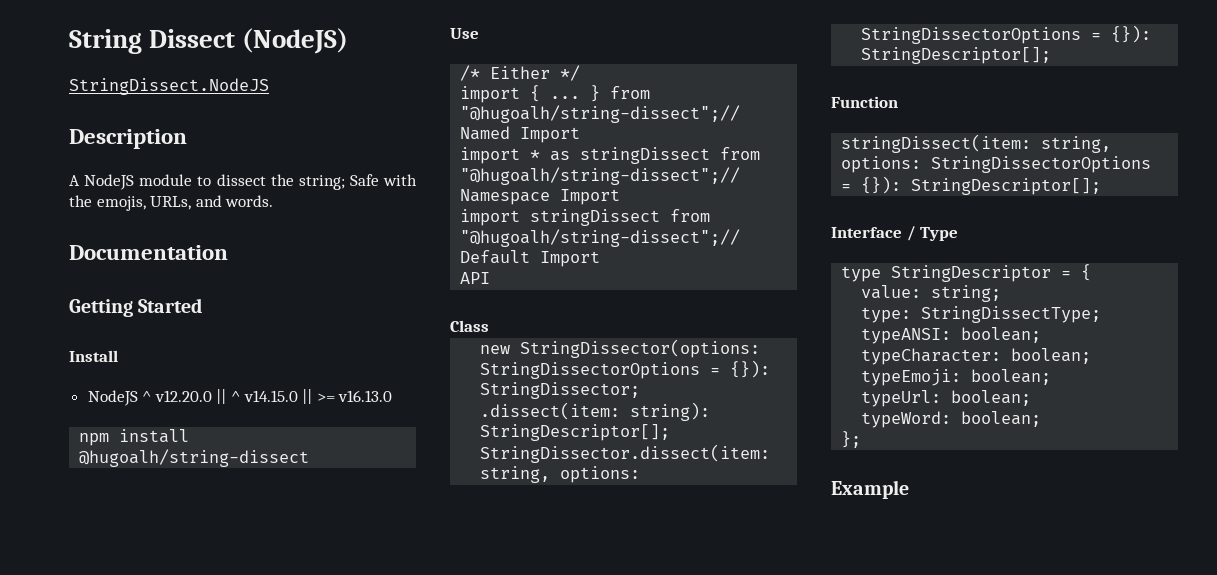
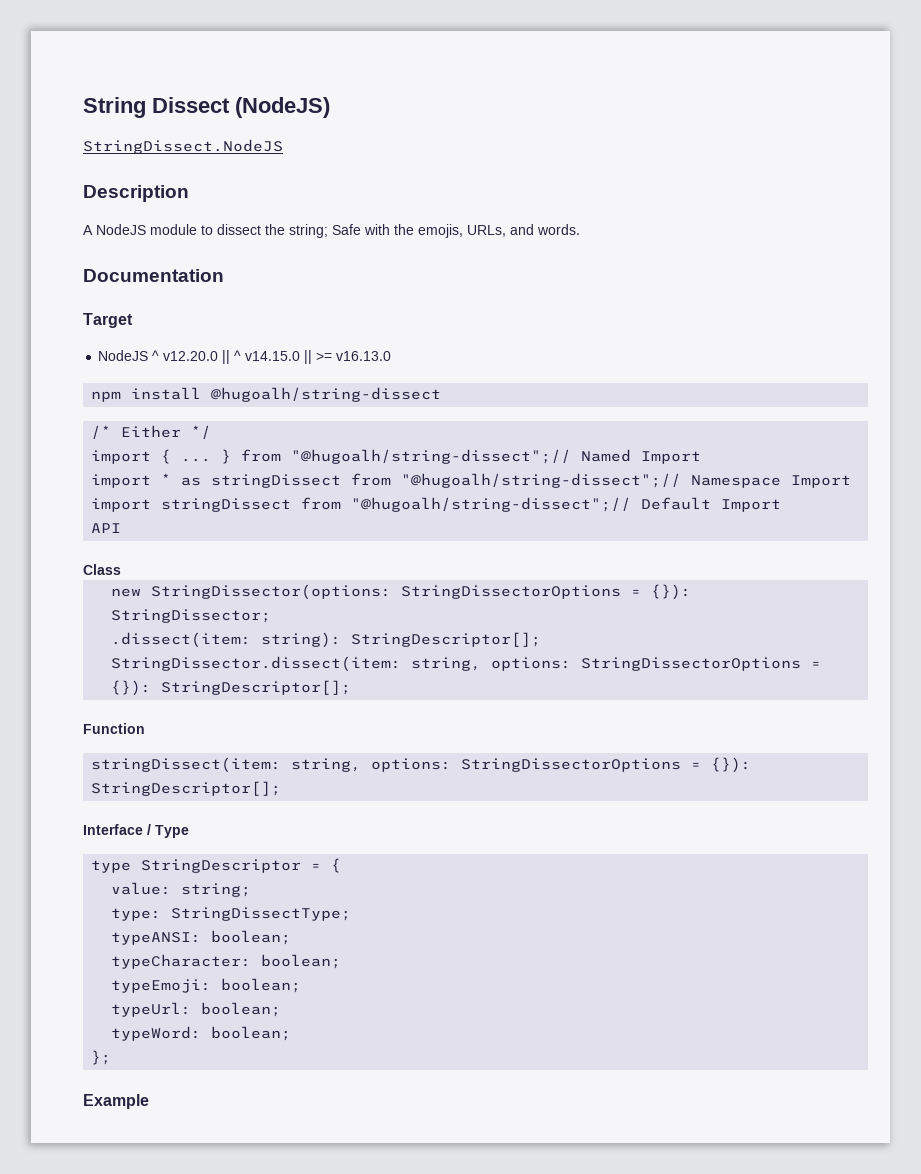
- Getting Started
- Install
+ Target
- Use

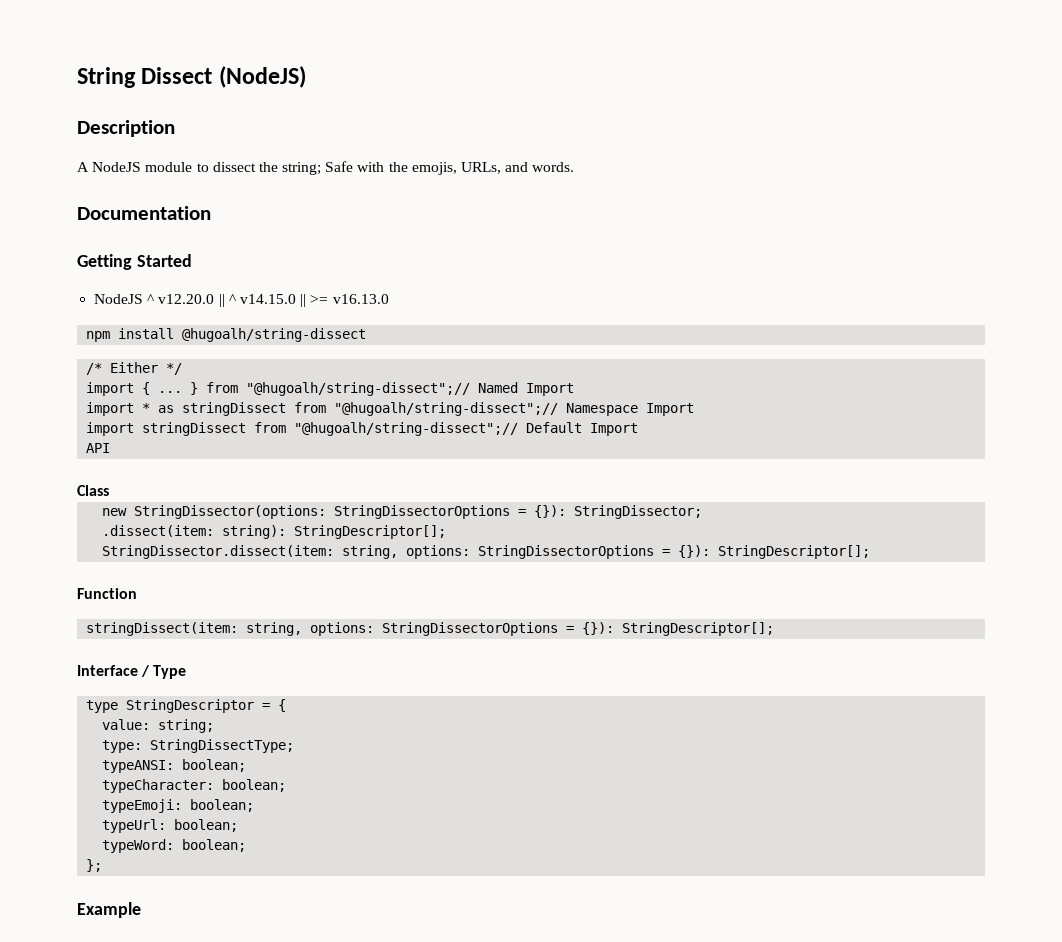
- StringDissect.NodeJS
- Target
+ Getting Started

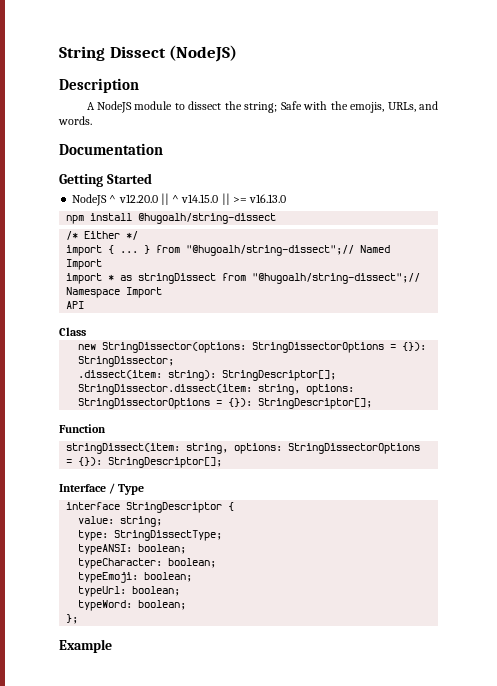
- import stringDissect from "@hugoalh/string-dissect";// Default Import
- type StringDescriptor = {
+ interface StringDescriptor {

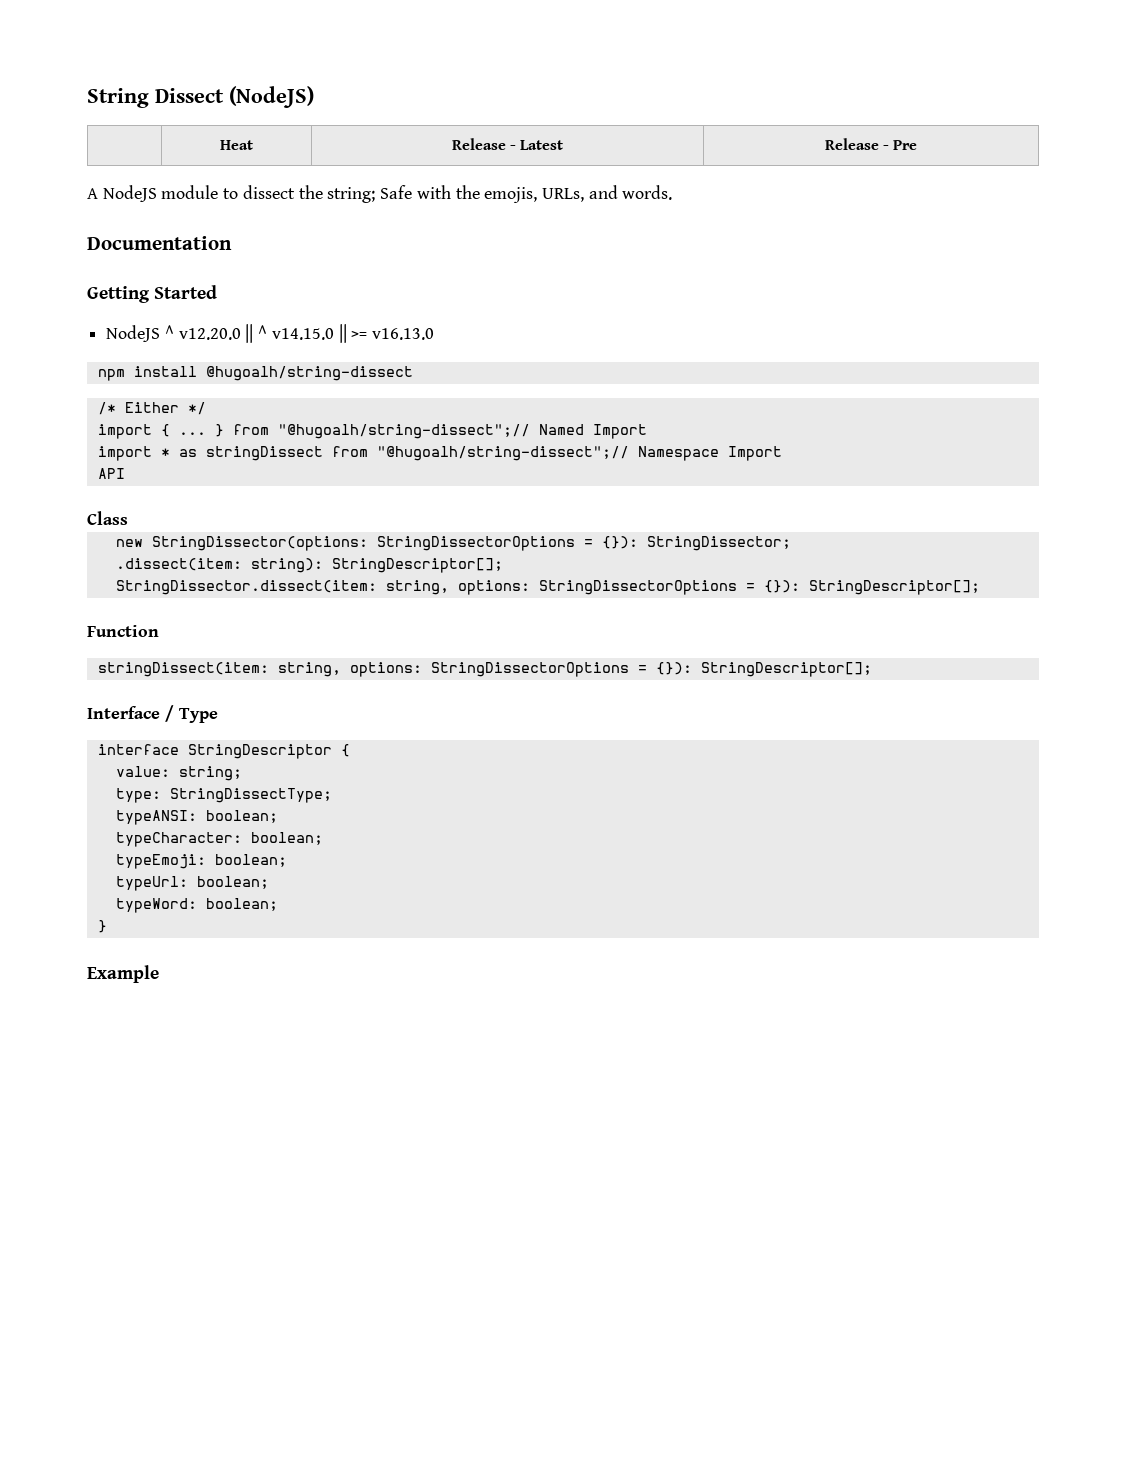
- Description
+ | Heat | Release - Latest | Release - Pre
  typeWord: boolean;
- };
+ }

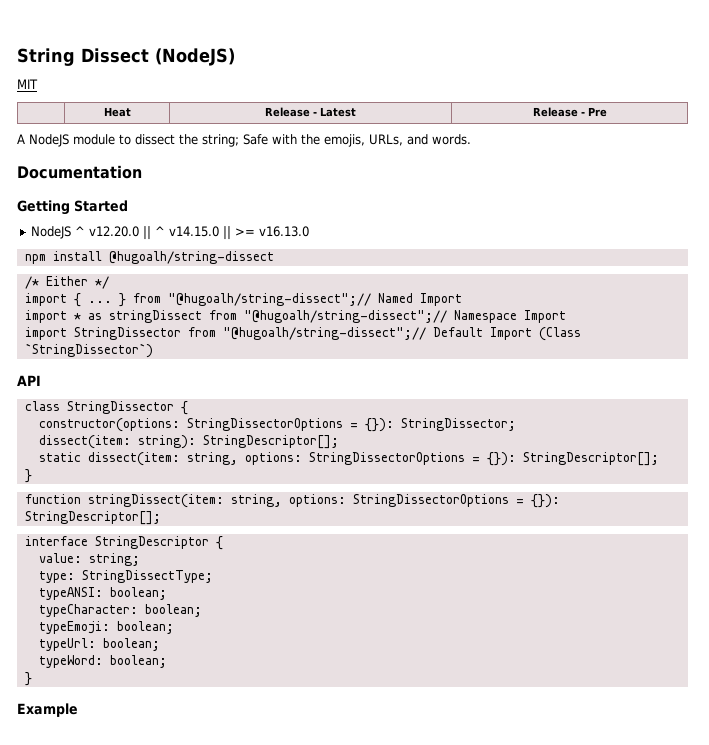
+ MIT
+ import StringDissector from "@hugoalh/string-dissect";// Default Import (Class `StringDissector`)
  API
- Class
- new StringDissector(options: StringDissectorOptions = {}): StringDissector;
+ class StringDissector {
+ constructor(options: StringDissectorOptions = {}): StringDissector;
- .dissect(item: string): StringDescriptor[];
+ dissect(item: string): StringDescriptor[];
- StringDissector.dissect(item: string, options: StringDissectorOptions = {}): StringDescriptor[];
- Function
- stringDissect(item: string, options: StringDissectorOptions = {}): StringDescriptor[];
+ static dissect(item: string, options: StringDissectorOptions = {}): StringDescriptor[];
+ }
+ function stringDissect(item: string, options: StringDissectorOptions = {}): StringDescriptor[];
- Interface / Type

